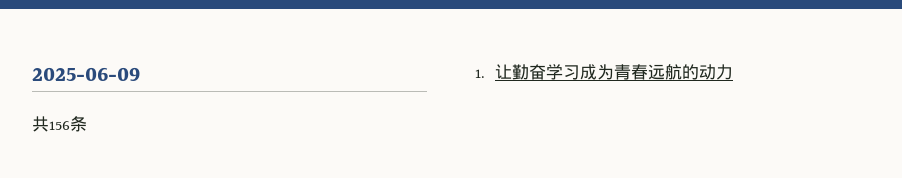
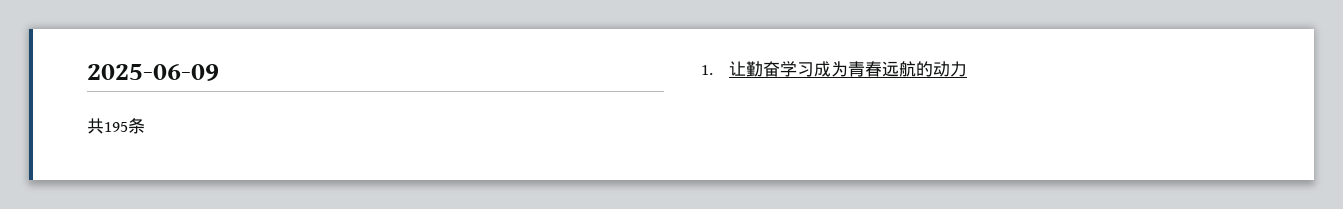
- 共156条
+ 共195条

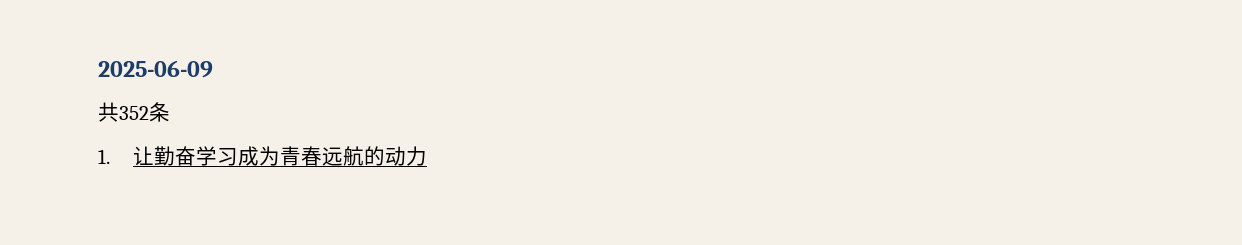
- 共195条
+ 共352条

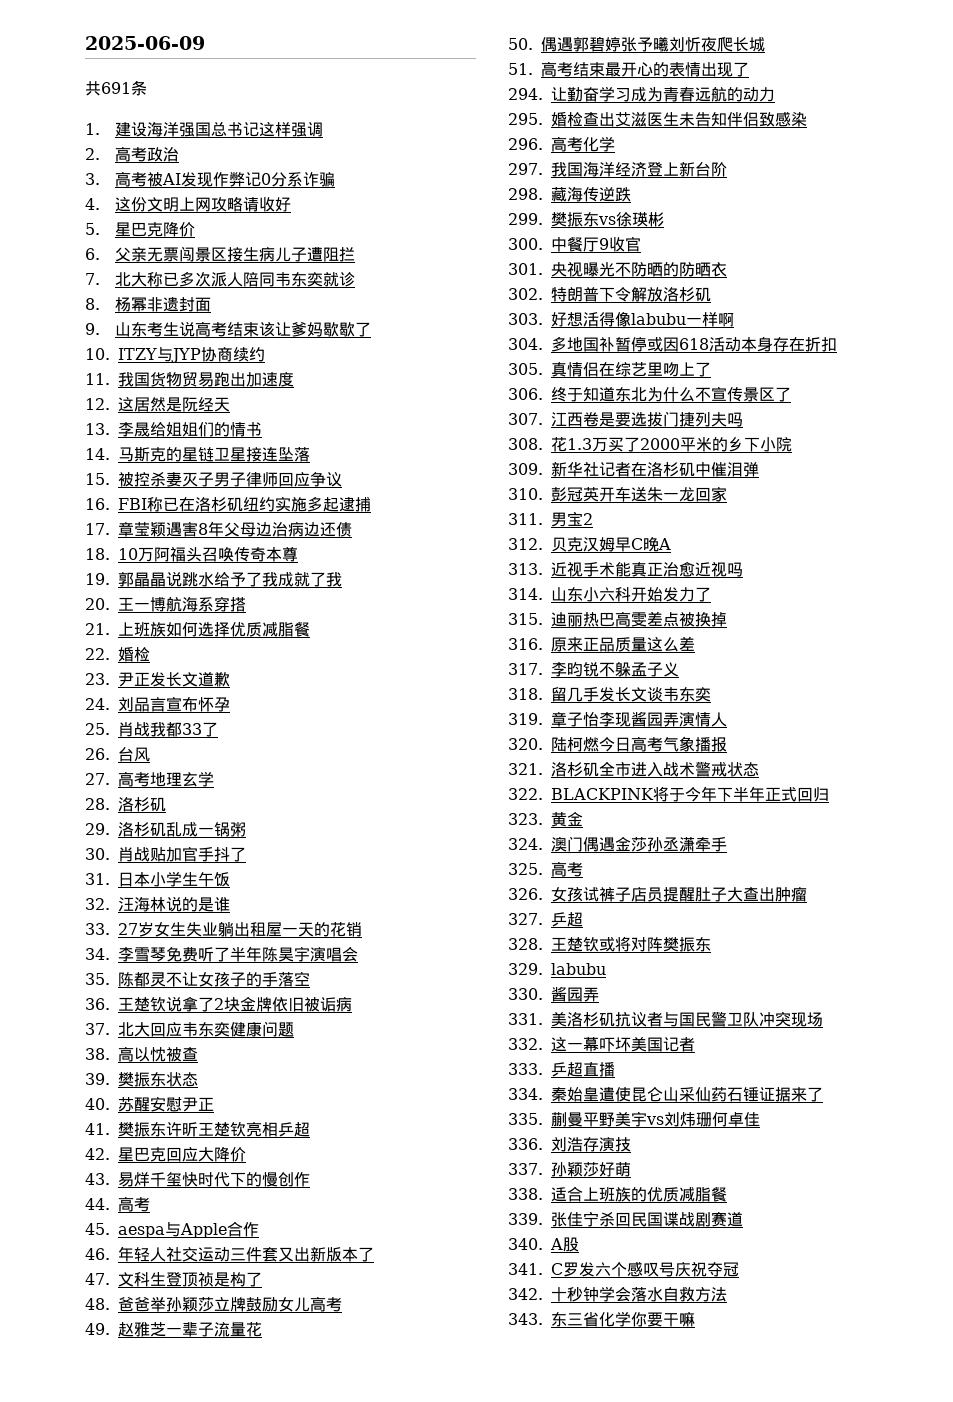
- 共352条
+ 共691条
- 1.让勤奋学习成为青春远航的动力
+ 1.建设海洋强国总书记这样强调
+ 2.高考政治
+ 3.高考被AI发现作弊记0分系诈骗
+ 4.这份文明上网攻略请收好
+ 5.星巴克降价
+ 6.父亲无票闯景区接生病儿子遭阻拦
+ 7.北大称已多次派人陪同韦东奕就诊
+ 8.杨幂非遗封面
+ 9.山东考生说高考结束该让爹妈歇歇了
+ 10. ITZY与JYP协商续约
+ 11.我国货物贸易跑出加速度
+ 12.这居然是阮经天
+ 13.李晟给姐姐们的情书
+ 14.马斯克的星链卫星接连坠落
+ 15.被控杀妻灭子男子律师回应争议
+ 16. FBI称已在洛杉矶纽约实施多起逮捕
+ 17.章莹颖遇害8年父母边治病边还债
+ 18. 10万阿福头召唤传奇本尊
+ 19.郭晶晶说跳水给予了我成就了我
+ 20.王一博航海系穿搭
+ 21.上班族如何选择优质减脂餐
+ 22.婚检
+ 23.尹正发长文道歉
+ 24.刘品言宣布怀孕
+ 25.肖战我都33了
+ 26.台风
+ 27.高考地理玄学
+ 28.洛杉矶
+ 29.洛杉矶乱成一锅粥
+ 30.肖战贴加官手抖了
+ 31.日本小学生午饭
+ 32.汪海林说的是谁
+ 33. 27岁女生失业躺出租屋一天的花销
+ 34.李雪琴免费听了半年陈昊宇演唱会
+ 35.陈都灵不让女孩子的手落空
+ 36.王楚钦说拿了2块金牌依旧被诟病
+ 37.北大回应韦东奕健康问题
+ 38.高以忱被查
+ 39.樊振东状态
+ 40.苏醒安慰尹正
+ 41.樊振东许昕王楚钦亮相乒超
+ 42.星巴克回应大降价
+ 43.易烊千玺快时代下的慢创作
+ 44.高考
+ 45. aespa与Apple合作
+ 46.年轻人社交运动三件套又出新版本了
+ 47.文科生登顶祯是构了
+ 48.爸爸举孙颖莎立牌鼓励女儿高考
+ 49.赵雅芝一辈子流量花
+ 50.偶遇郭碧婷张予曦刘忻夜爬长城
+ 51.高考结束最开心的表情出现了
+ 294.让勤奋学习成为青春远航的动力
+ 295.婚检查出艾滋医生未告知伴侣致感染
+ 296.高考化学
+ 297.我国海洋经济登上新台阶
+ 298.藏海传逆跌
+ 299.樊振东vs徐瑛彬
+ 300.中餐厅9收官
+ 301.央视曝光不防晒的防晒衣
+ 302.特朗普下令解放洛杉矶
+ 303.好想活得像labubu一样啊
+ 304.多地国补暂停或因618活动本身存在折扣
+ 305.真情侣在综艺里吻上了
+ 306.终于知道东北为什么不宣传景区了
+ 307.江西卷是要选拔门捷列夫吗
+ 308.花1.3万买了2000平米的乡下小院
+ 309.新华社记者在洛杉矶中催泪弹
+ 310.彭冠英开车送朱一龙回家
+ 311.男宝2
+ 312.贝克汉姆早C晚A
+ 313.近视手术能真正治愈近视吗
+ 314.山东小六科开始发力了
+ 315.迪丽热巴高雯差点被换掉
+ 316.原来正品质量这么差
+ 317.李昀锐不躲孟子义
+ 318.留几手发长文谈韦东奕
+ 319.章子怡李现酱园弄演情人
+ 320.陆柯燃今日高考气象播报
+ 321.洛杉矶全市进入战术警戒状态
+ 322. BLACKPINK将于今年下半年正式回归
+ 323.黄金
+ 324.澳门偶遇金莎孙丞潇牵手
+ 325.高考
+ 326.女孩试裤子店员提醒肚子大查出肿瘤
+ 327.乒超
+ 328.王楚钦或将对阵樊振东
+ 329. labubu
+ 330.酱园弄
+ 331.美洛杉矶抗议者与国民警卫队冲突现场
+ 332.这一幕吓坏美国记者
+ 333.乒超直播
+ 334.秦始皇遣使昆仑山采仙药石锤证据来了
+ 335.蒯曼平野美宇vs刘炜珊何卓佳
+ 336.刘浩存演技
+ 337.孙颖莎好萌
+ 338.适合上班族的优质减脂餐
+ 339.张佳宁杀回民国谍战剧赛道
+ 340. A股
+ 341. C罗发六个感叹号庆祝夺冠
+ 342.十秒钟学会落水自救方法
+ 343.东三省化学你要干嘛

